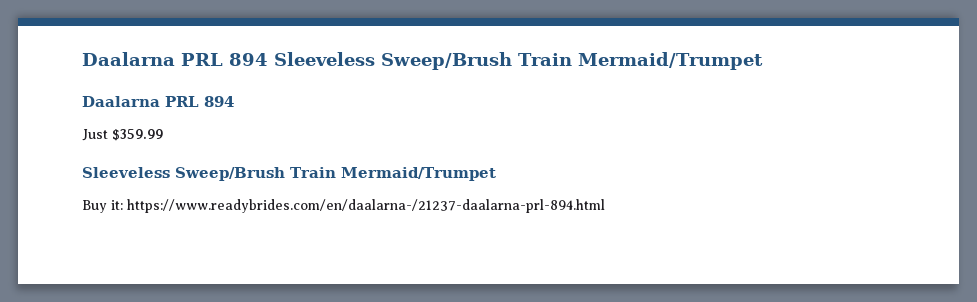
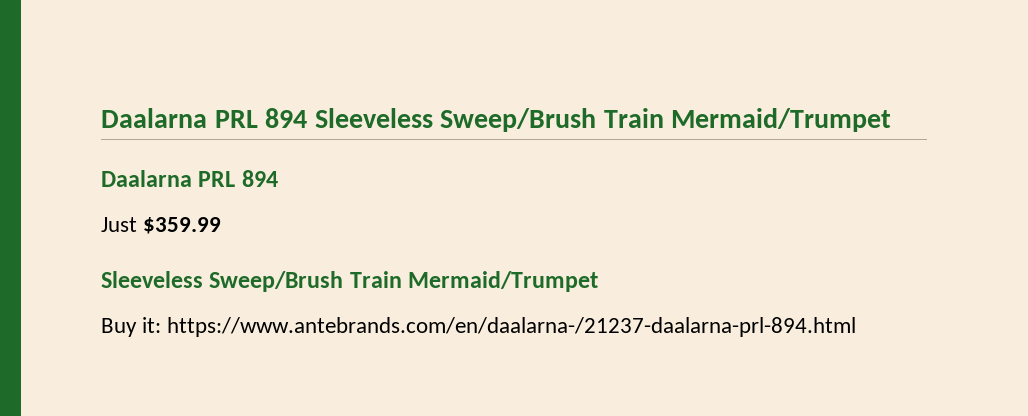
- Buy it: https://www.readybrides.com/en/daalarna-/21237-daalarna-prl-894.html
+ Buy it: https://www.antebrands.com/en/daalarna-/21237-daalarna-prl-894.html

